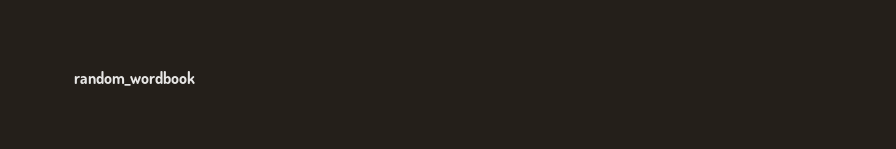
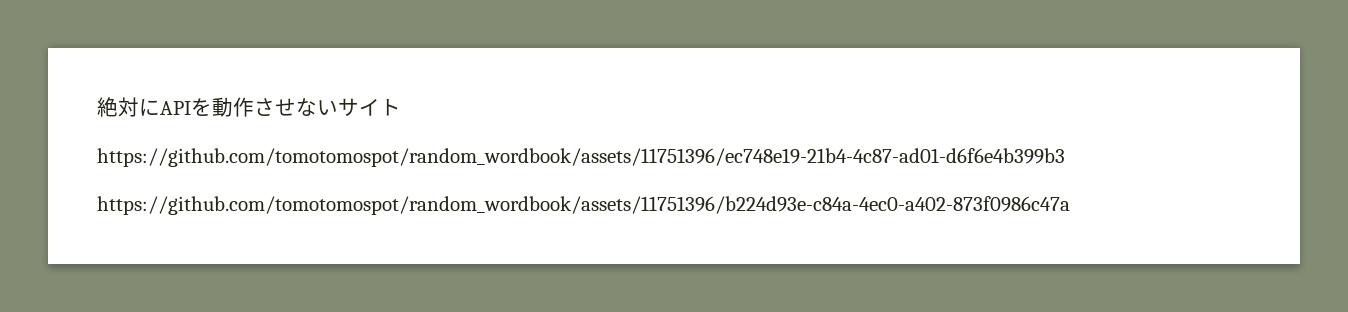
- random_wordbook
+ 絶対にAPIを動作させないサイト
+ https://github.com/tomotomospot/random_wordbook/assets/11751396/ec748e19-21b4-4c87-ad01-d6f6e4b399b3
+ https://github.com/tomotomospot/random_wordbook/assets/11751396/b224d93e-c84a-4ec0-a402-873f0986c47a

